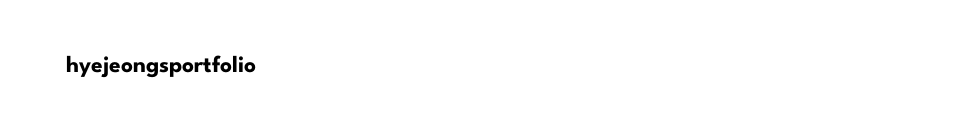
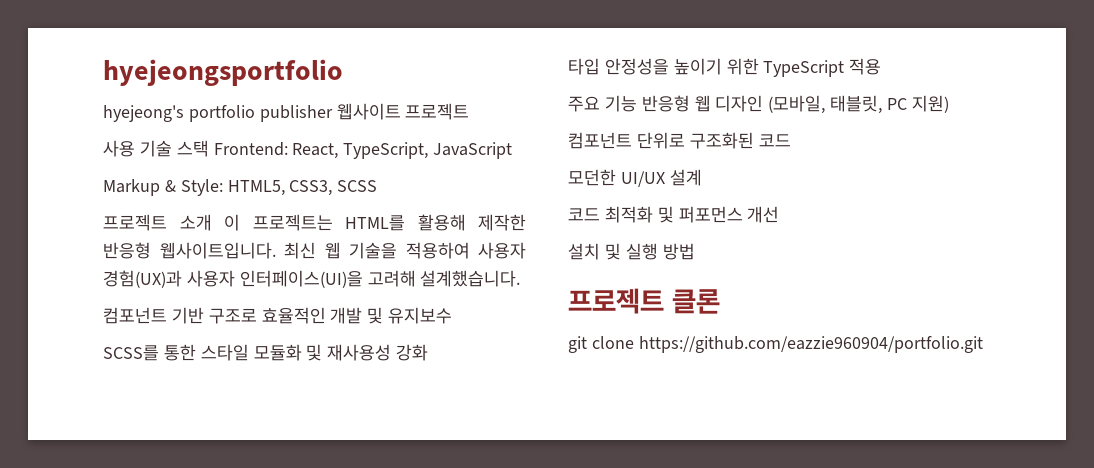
+ hyejeong's portfolio publisher 웹사이트 프로젝트
+ 사용 기술 스택 Frontend: React, TypeScript, JavaScript
+ Markup & Style: HTML5, CSS3, SCSS
+ 프로젝트 소개 이 프로젝트는 HTML를 활용해 제작한 반응형 웹사이트입니다. 최신 웹 기술을 적용하여 사용자 경험(UX)과 사용자 인터페이스(UI)을 고려해 설계했습니다.
+ 컴포넌트 기반 구조로 효율적인 개발 및 유지보수
+ SCSS를 통한 스타일 모듈화 및 재사용성 강화
+ 타입 안정성을 높이기 위한 TypeScript 적용
+ 주요 기능 반응형 웹 디자인 (모바일, 태블릿, PC 지원)
+ 컴포넌트 단위로 구조화된 코드
+ 모던한 UI/UX 설계
+ 코드 최적화 및 퍼포먼스 개선
+ 설치 및 실행 방법
+ 프로젝트 클론
+ git clone https://github.com/eazzie960904/portfolio.git

